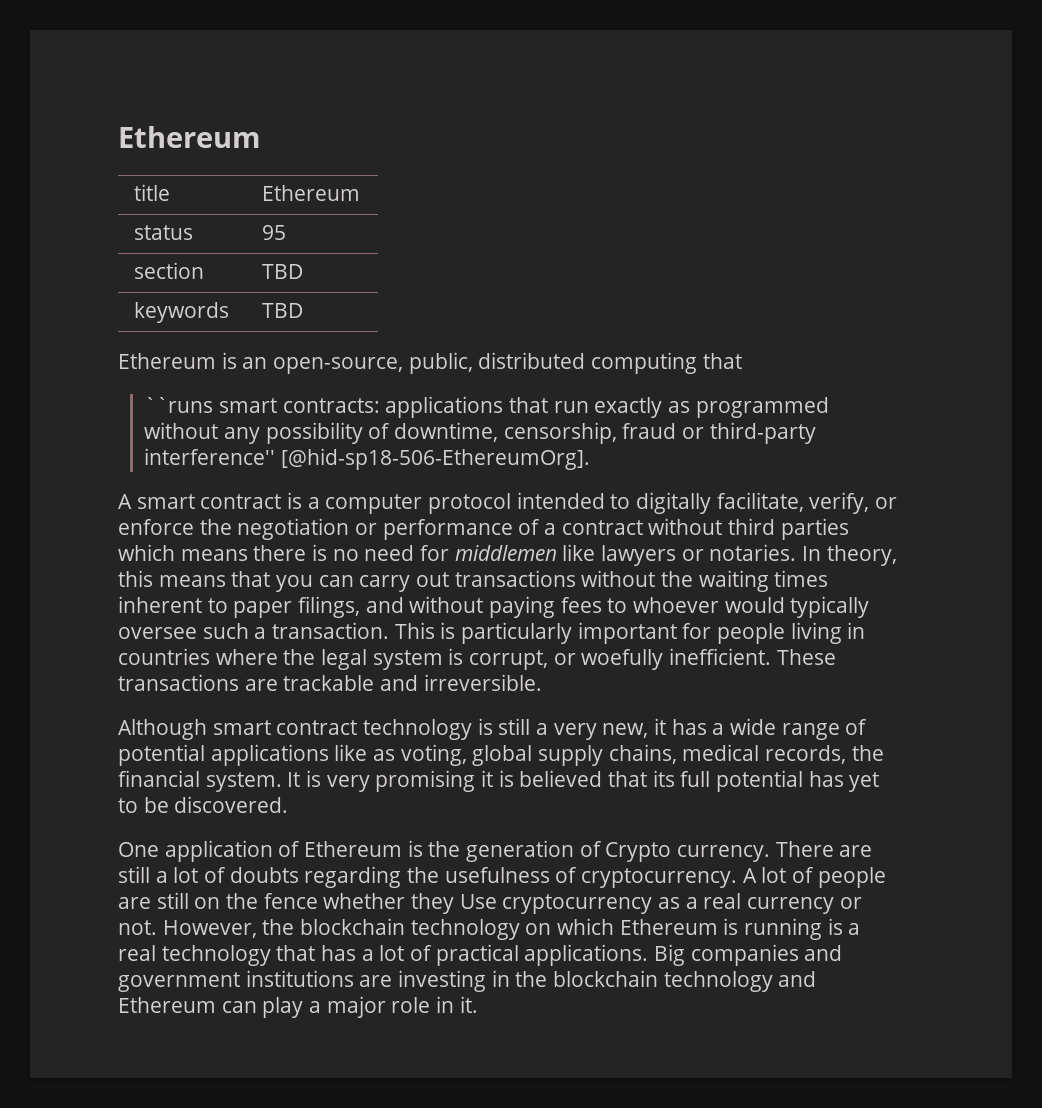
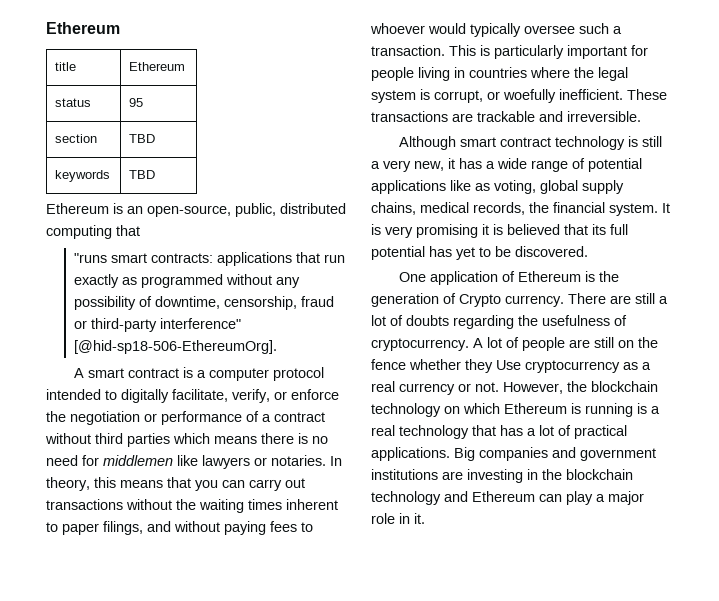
- ``runs smart contracts: applications that run exactly as programmed without any possibility of downtime, censorship, fraud or third-party interference'' [@hid-sp18-506-EthereumOrg].
+ "runs smart contracts: applications that run exactly as programmed without any possibility of downtime, censorship, fraud or third-party interference" [@hid-sp18-506-EthereumOrg].

